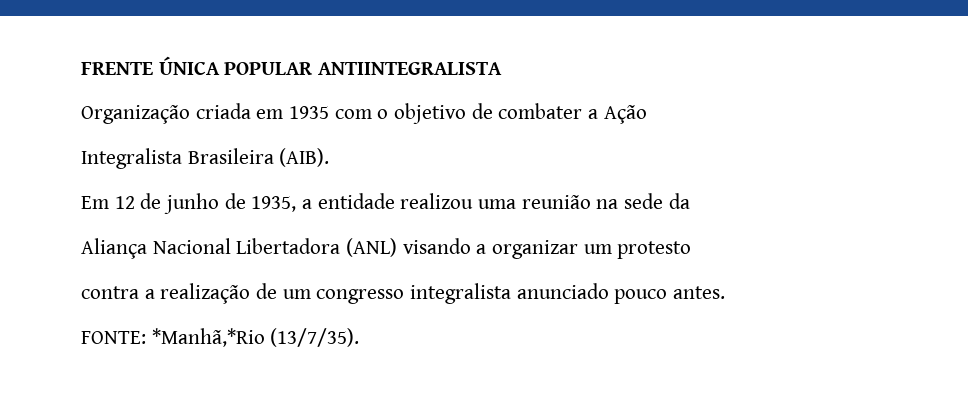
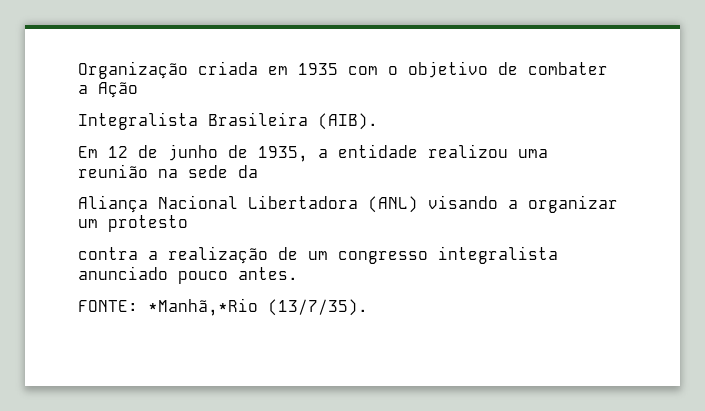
- FRENTE ÚNICA POPULAR ANTIINTEGRALISTA

